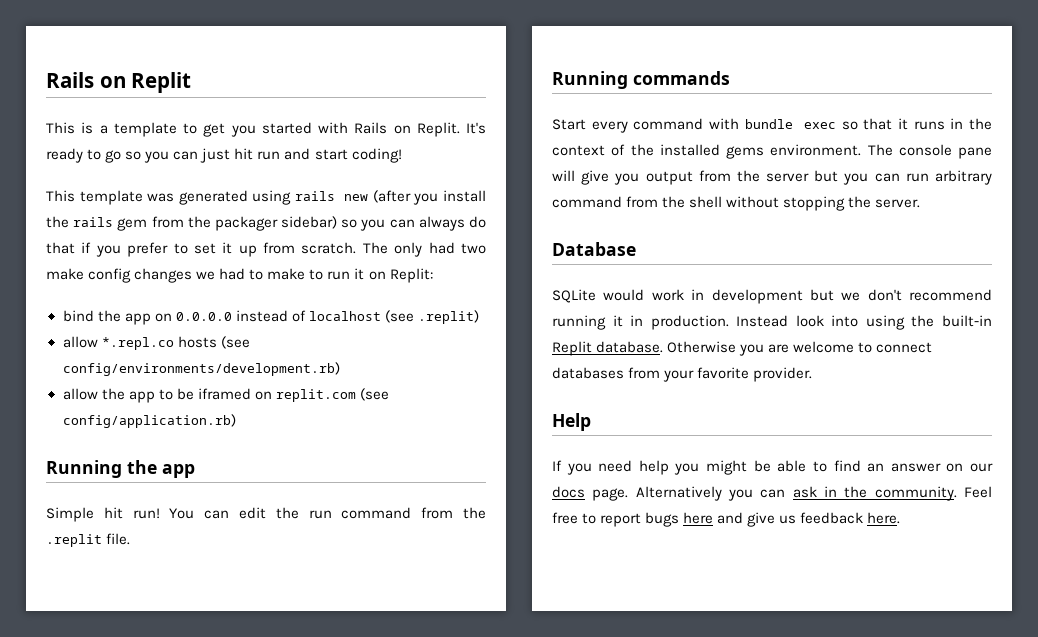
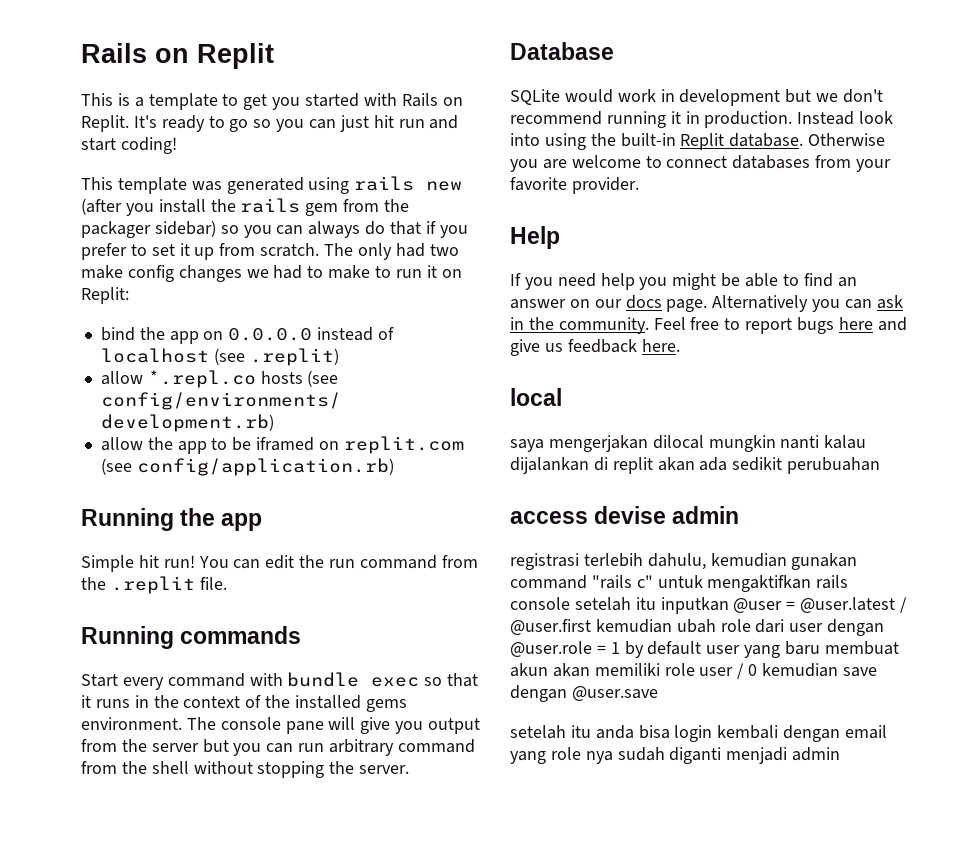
+ local
+ saya mengerjakan dilocal mungkin nanti kalau dijalankan di replit akan ada sedikit perubuahan
+ access devise admin
+ registrasi terlebih dahulu, kemudian gunakan command "rails c" untuk mengaktifkan rails console setelah itu inputkan @user = @user.latest / @user.first kemudian ubah role dari user dengan @user.role = 1 by default user yang baru membuat akun akan memiliki role user / 0 kemudian save dengan @user.save
+ setelah itu anda bisa login kembali dengan email yang role nya sudah diganti menjadi admin

